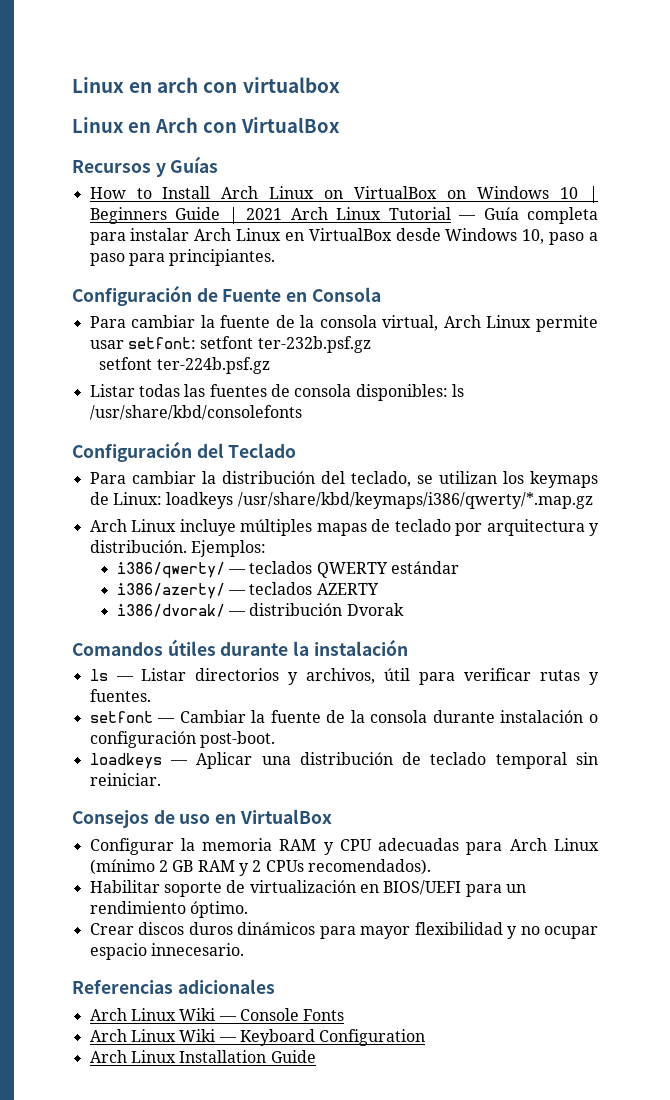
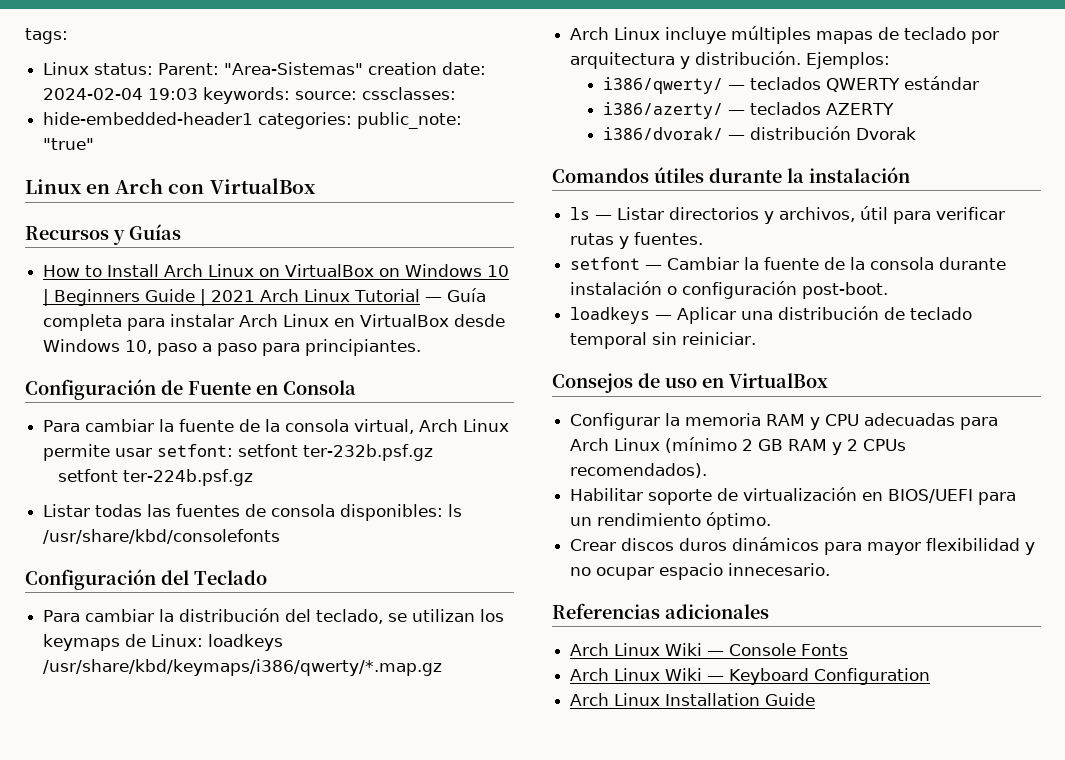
- Linux en arch con virtualbox
+ tags:
+ Linux status: Parent: "Area-Sistemas" creation date: 2024-02-04 19:03 keywords: source: cssclasses:
+ hide-embedded-header1 categories: public_note: "true"

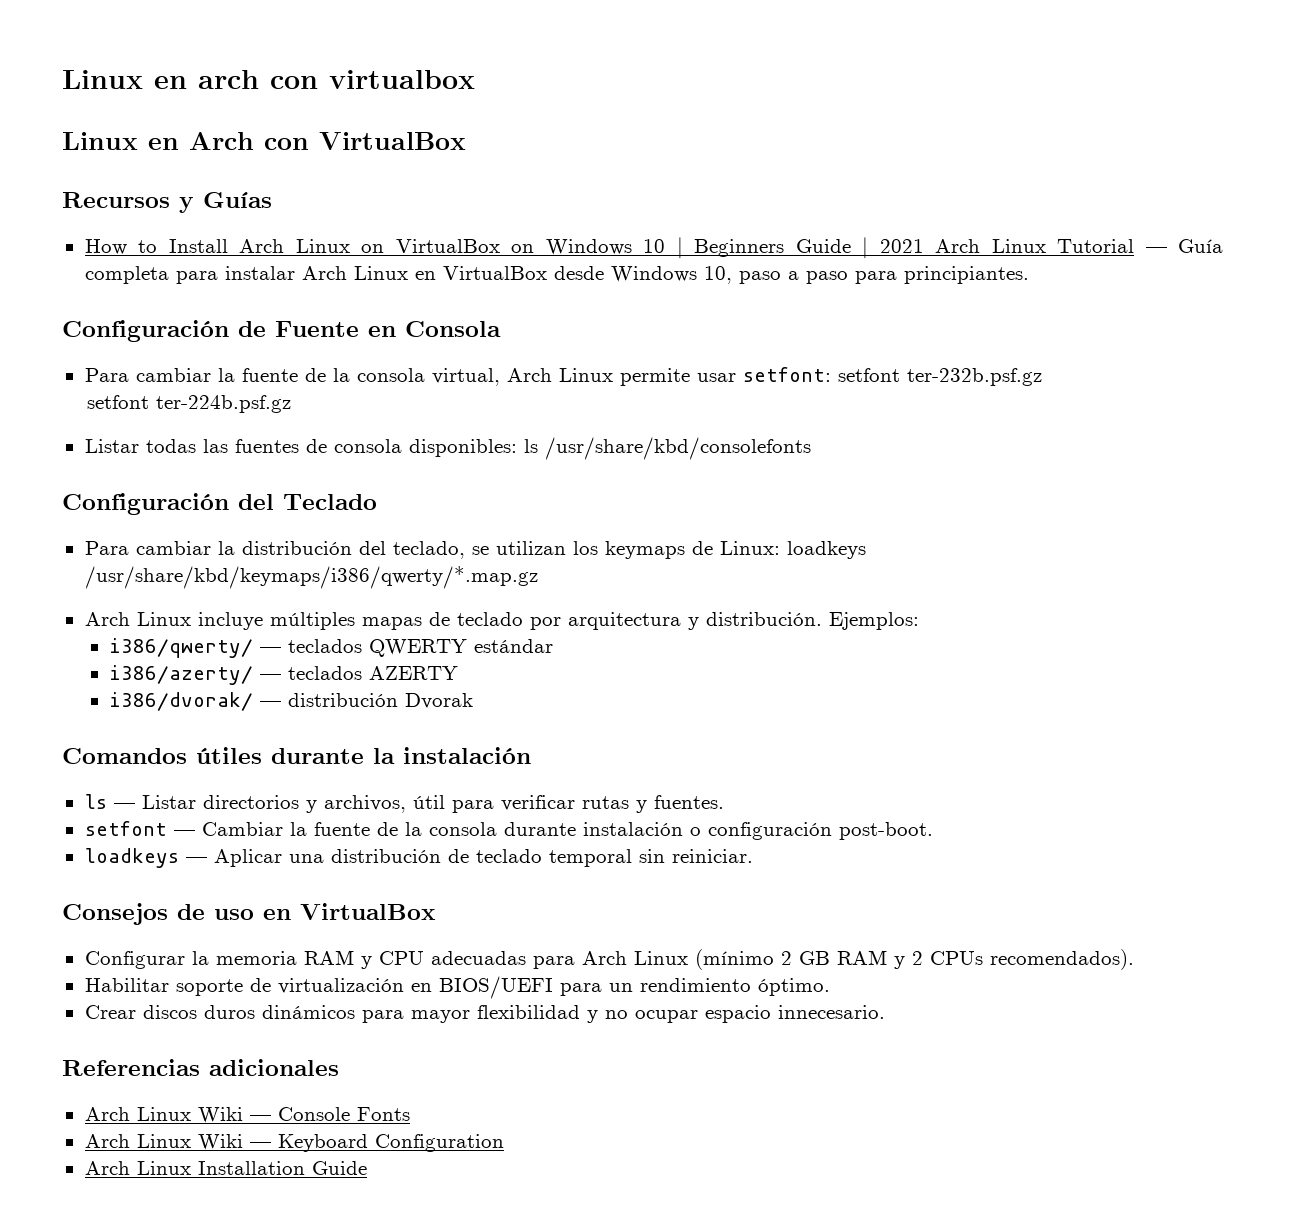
- tags:
- Linux status: Parent: "Area-Sistemas" creation date: 2024-02-04 19:03 keywords: source: cssclasses:
- hide-embedded-header1 categories: public_note: "true"
+ Linux en arch con virtualbox

